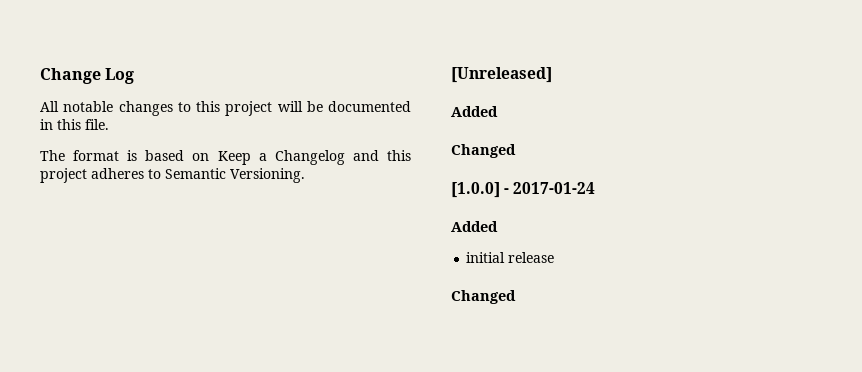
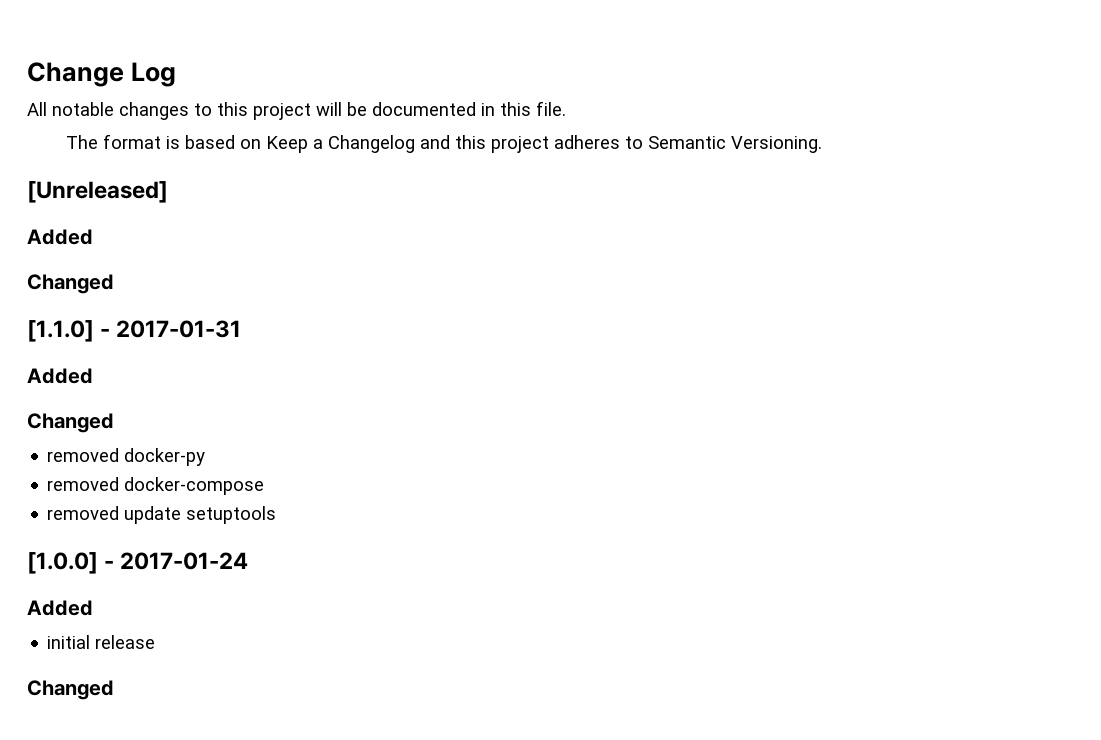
+ [1.1.0] - 2017-01-31
+ Added
+ Changed
+ removed docker-py
+ removed docker-compose
+ removed update setuptools

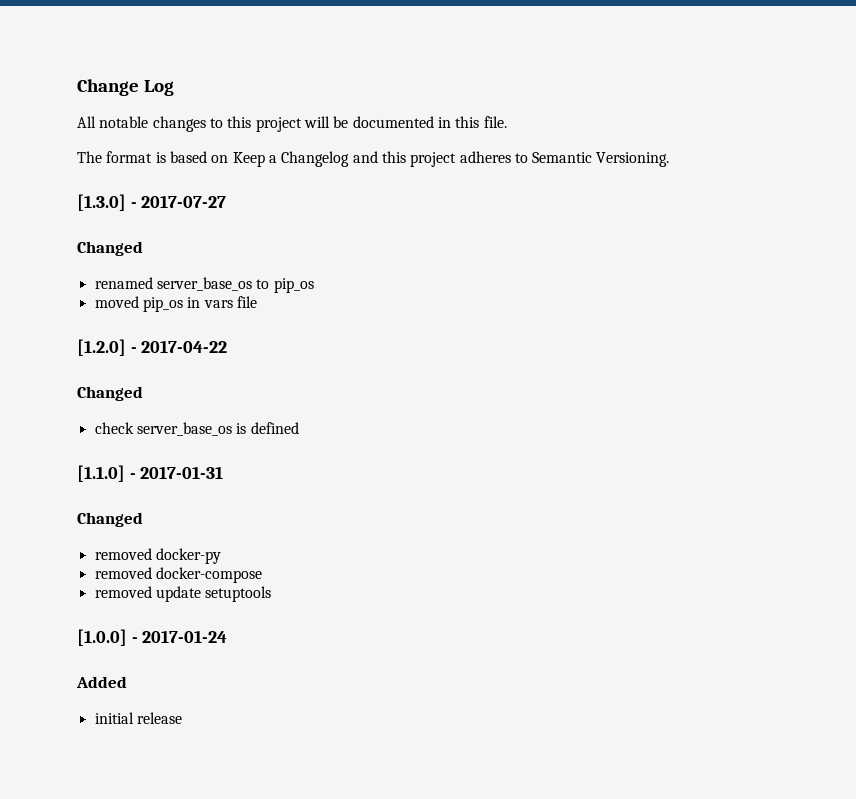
- [Unreleased]
- Added
+ [1.3.0] - 2017-07-27
  Changed
+ renamed server_base_os to pip_os
+ moved pip_os in vars file
+ [1.2.0] - 2017-04-22
+ Changed
+ check server_base_os is defined
  [1.1.0] - 2017-01-31
- Added
  initial release
- Changed

